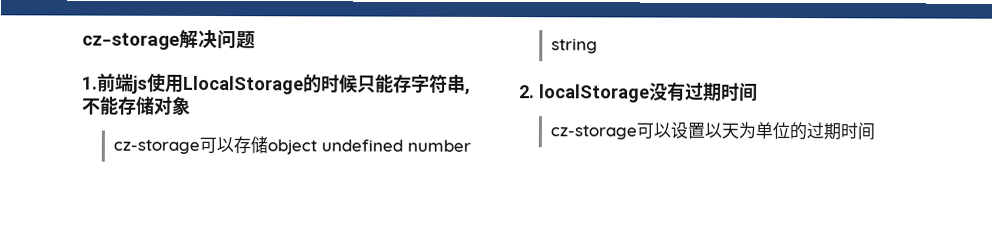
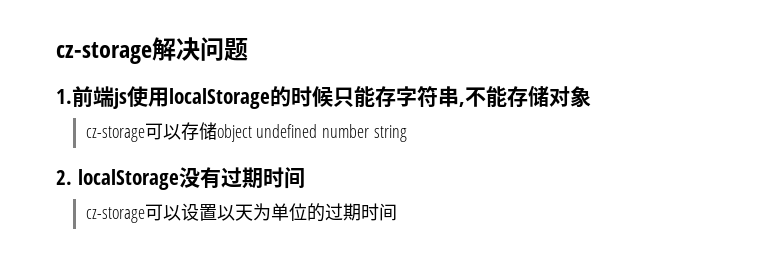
- 1.前端js使用LlocalStorage的时候只能存字符串,不能存储对象
+ 1.前端js使用localStorage的时候只能存字符串,不能存储对象

